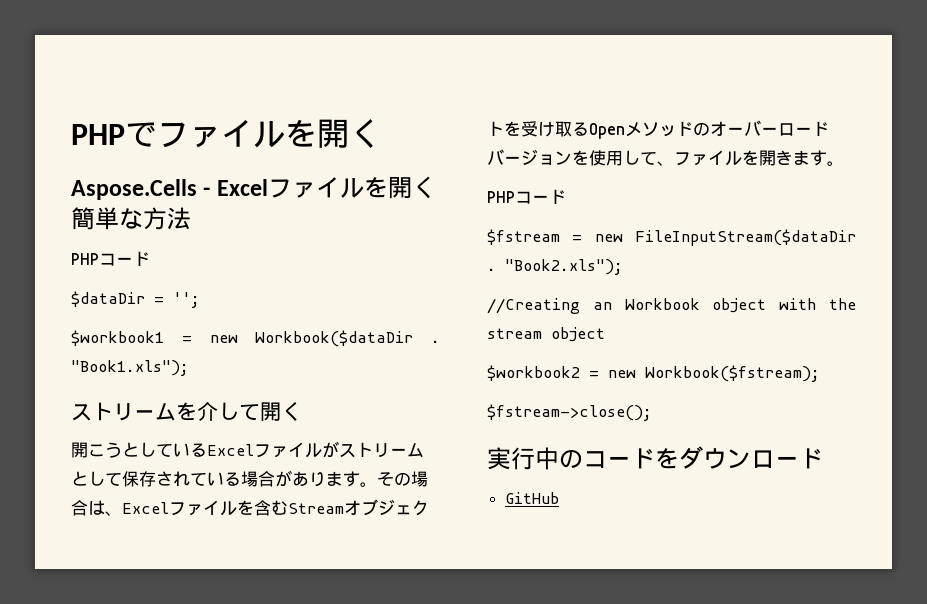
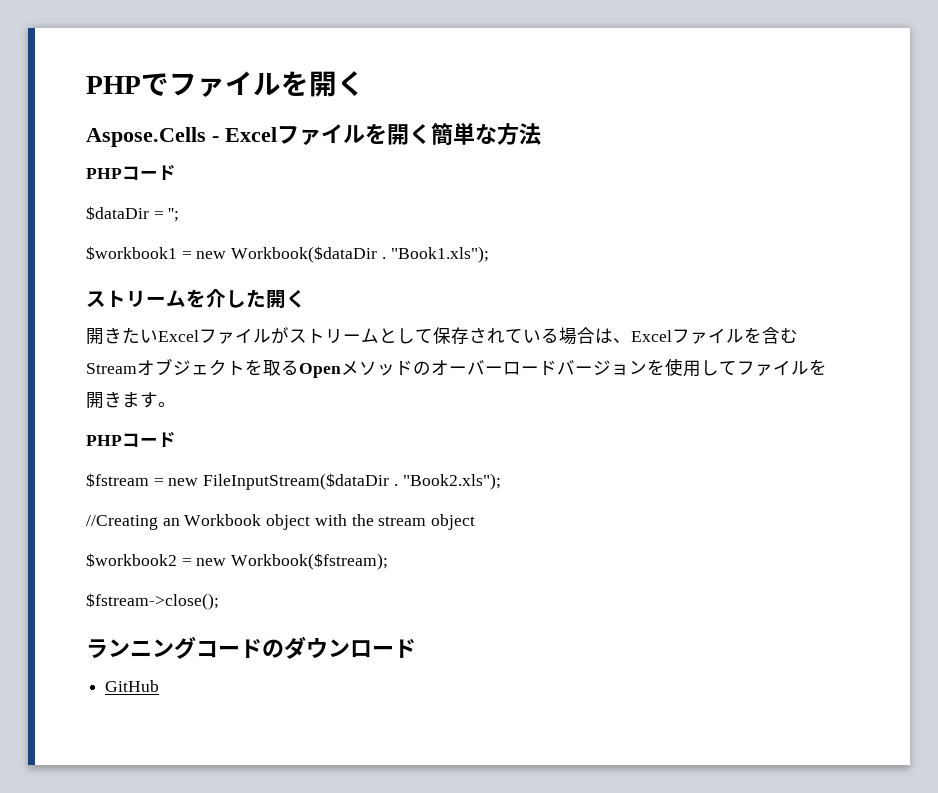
- ストリームを介して開く
+ ストリームを介した開く
- 開こうとしているExcelファイルがストリームとして保存されている場合があります。その場合は、Excelファイルを含むStreamオブジェクトを受け取るOpenメソッドのオーバーロードバージョンを使用して、ファイルを開きます。
+ 開きたいExcelファイルがストリームとして保存されている場合は、Excelファイルを含むStreamオブジェクトを取るOpenメソッドのオーバーロードバージョンを使用してファイルを開きます。
- 実行中のコードをダウンロード
+ ランニングコードのダウンロード

